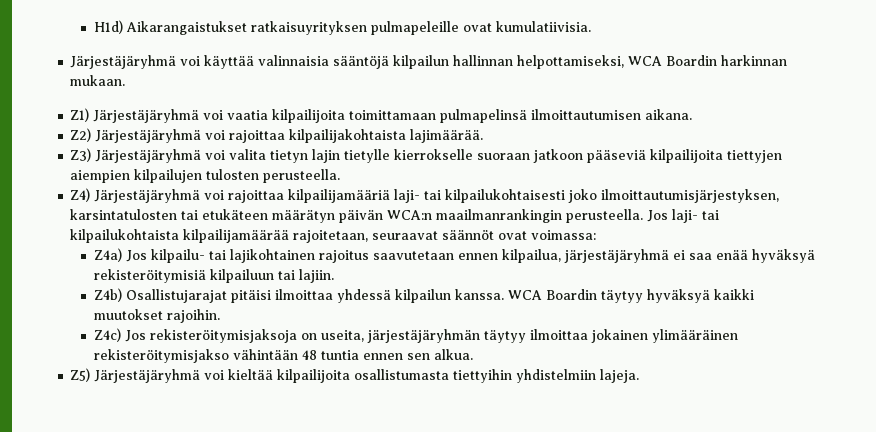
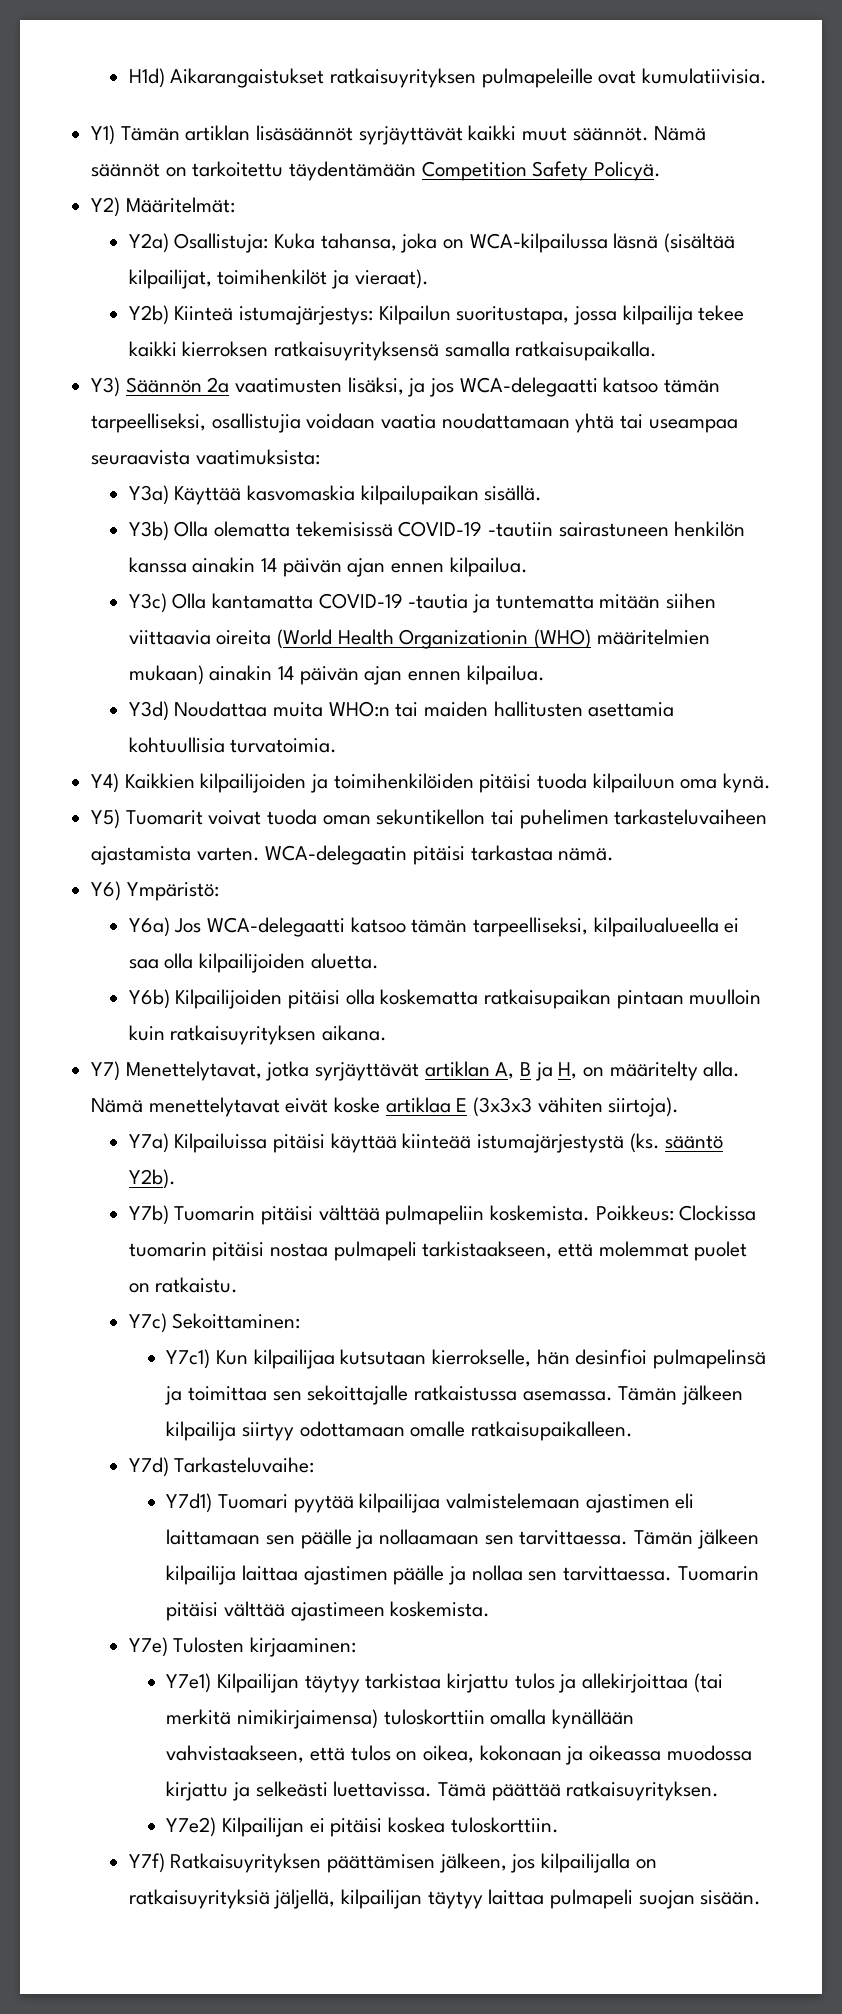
- Järjestäjäryhmä voi käyttää valinnaisia sääntöjä kilpailun hallinnan helpottamiseksi, WCA Boardin harkinnan mukaan.
- Z1) Järjestäjäryhmä voi vaatia kilpailijoita toimittamaan pulmapelinsä ilmoittautumisen aikana.
- Z2) Järjestäjäryhmä voi rajoittaa kilpailijakohtaista lajimäärää.
- Z3) Järjestäjäryhmä voi valita tietyn lajin tietylle kierrokselle suoraan jatkoon pääseviä kilpailijoita tiettyjen aiempien kilpailujen tulosten perusteella.
- Z4) Järjestäjäryhmä voi rajoittaa kilpailijamääriä laji- tai kilpailukohtaisesti joko ilmoittautumisjärjestyksen, karsintatulosten tai etukäteen määrätyn päivän WCA:n maailmanrankingin perusteella. Jos laji- tai kilpailukohtaista kilpailijamäärää rajoitetaan, seuraavat säännöt ovat voimassa:
- Z4a) Jos kilpailu- tai lajikohtainen rajoitus saavutetaan ennen kilpailua, järjestäjäryhmä ei saa enää hyväksyä rekisteröitymisiä kilpailuun tai lajiin.
- Z4b) Osallistujarajat pitäisi ilmoittaa yhdessä kilpailun kanssa. WCA Boardin täytyy hyväksyä kaikki muutokset rajoihin.
- Z4c) Jos rekisteröitymisjaksoja on useita, järjestäjäryhmän täytyy ilmoittaa jokainen ylimääräinen rekisteröitymisjakso vähintään 48 tuntia ennen sen alkua.
- Z5) Järjestäjäryhmä voi kieltää kilpailijoita osallistumasta tiettyihin yhdistelmiin lajeja.
+ Y1) Tämän artiklan lisäsäännöt syrjäyttävät kaikki muut säännöt. Nämä säännöt on tarkoitettu täydentämään Competition Safety Policyä.
+ Y2) Määritelmät:
+ Y2a) Osallistuja: Kuka tahansa, joka on WCA-kilpailussa läsnä (sisältää kilpailijat, toimihenkilöt ja vieraat).
+ Y2b) Kiinteä istumajärjestys: Kilpailun suoritustapa, jossa kilpailija tekee kaikki kierroksen ratkaisuyrityksensä samalla ratkaisupaikalla.
+ Y3) Säännön 2a vaatimusten lisäksi, ja jos WCA-delegaatti katsoo tämän tarpeelliseksi, osallistujia voidaan vaatia noudattamaan yhtä tai useampaa seuraavista vaatimuksista:
+ Y3a) Käyttää kasvomaskia kilpailupaikan sisällä.
+ Y3b) Olla olematta tekemisissä COVID-19 -tautiin sairastuneen henkilön kanssa ainakin 14 päivän ajan ennen kilpailua.
+ Y3c) Olla kantamatta COVID-19 -tautia ja tuntematta mitään siihen viittaavia oireita (World Health Organizationin (WHO) määritelmien mukaan) ainakin 14 päivän ajan ennen kilpailua.
+ Y3d) Noudattaa muita WHO:n tai maiden hallitusten asettamia kohtuullisia turvatoimia.
+ Y4) Kaikkien kilpailijoiden ja toimihenkilöiden pitäisi tuoda kilpailuun oma kynä.
+ Y5) Tuomarit voivat tuoda oman sekuntikellon tai puhelimen tarkasteluvaiheen ajastamista varten. WCA-delegaatin pitäisi tarkastaa nämä.
+ Y6) Ympäristö:
+ Y6a) Jos WCA-delegaatti katsoo tämän tarpeelliseksi, kilpailualueella ei saa olla kilpailijoiden aluetta.
+ Y6b) Kilpailijoiden pitäisi olla koskematta ratkaisupaikan pintaan muulloin kuin ratkaisuyrityksen aikana.
+ Y7) Menettelytavat, jotka syrjäyttävät artiklan A, B ja H, on määritelty alla. Nämä menettelytavat eivät koske artiklaa E (3x3x3 vähiten siirtoja).
+ Y7a) Kilpailuissa pitäisi käyttää kiinteää istumajärjestystä (ks. sääntö Y2b).
+ Y7b) Tuomarin pitäisi välttää pulmapeliin koskemista. Poikkeus: Clockissa tuomarin pitäisi nostaa pulmapeli tarkistaakseen, että molemmat puolet on ratkaistu.
+ Y7c) Sekoittaminen:
+ Y7c1) Kun kilpailijaa kutsutaan kierrokselle, hän desinfioi pulmapelinsä ja toimittaa sen sekoittajalle ratkaistussa asemassa. Tämän jälkeen kilpailija siirtyy odottamaan omalle ratkaisupaikalleen.
+ Y7d) Tarkasteluvaihe:
+ Y7d1) Tuomari pyytää kilpailijaa valmistelemaan ajastimen eli laittamaan sen päälle ja nollaamaan sen tarvittaessa. Tämän jälkeen kilpailija laittaa ajastimen päälle ja nollaa sen tarvittaessa. Tuomarin pitäisi välttää ajastimeen koskemista.
+ Y7e) Tulosten kirjaaminen:
+ Y7e1) Kilpailijan täytyy tarkistaa kirjattu tulos ja allekirjoittaa (tai merkitä nimikirjaimensa) tuloskorttiin omalla kynällään vahvistaakseen, että tulos on oikea, kokonaan ja oikeassa muodossa kirjattu ja selkeästi luettavissa. Tämä päättää ratkaisuyrityksen.
+ Y7e2) Kilpailijan ei pitäisi koskea tuloskorttiin.
+ Y7f) Ratkaisuyrityksen päättämisen jälkeen, jos kilpailijalla on ratkaisuyrityksiä jäljellä, kilpailijan täytyy laittaa pulmapeli suojan sisään.

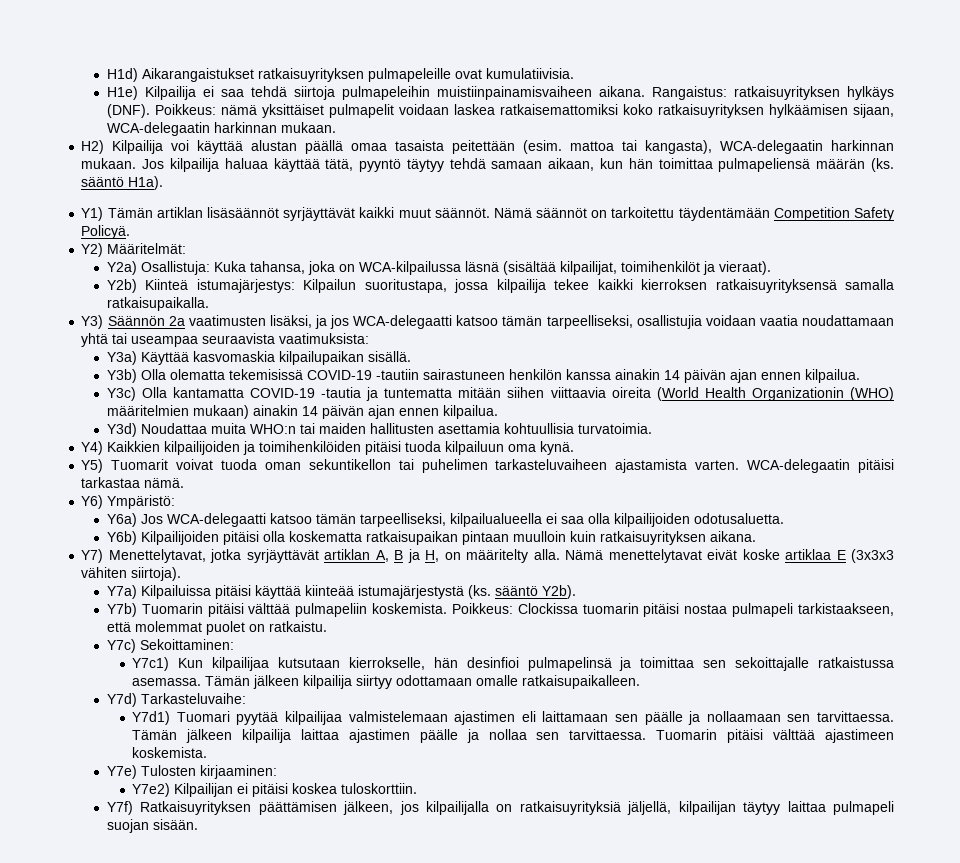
+ H1e) Kilpailija ei saa tehdä siirtoja pulmapeleihin muistiinpainamisvaiheen aikana. Rangaistus: ratkaisuyrityksen hylkäys (DNF). Poikkeus: nämä yksittäiset pulmapelit voidaan laskea ratkaisemattomiksi koko ratkaisuyrityksen hylkäämisen sijaan, WCA-delegaatin harkinnan mukaan.
+ H2) Kilpailija voi käyttää alustan päällä omaa tasaista peitettään (esim. mattoa tai kangasta), WCA-delegaatin harkinnan mukaan. Jos kilpailija haluaa käyttää tätä, pyyntö täytyy tehdä samaan aikaan, kun hän toimittaa pulmapeliensä määrän (ks. sääntö H1a).
- Y6a) Jos WCA-delegaatti katsoo tämän tarpeelliseksi, kilpailualueella ei saa olla kilpailijoiden aluetta.
+ Y6a) Jos WCA-delegaatti katsoo tämän tarpeelliseksi, kilpailualueella ei saa olla kilpailijoiden odotusaluetta.
- Y7e1) Kilpailijan täytyy tarkistaa kirjattu tulos ja allekirjoittaa (tai merkitä nimikirjaimensa) tuloskorttiin omalla kynällään vahvistaakseen, että tulos on oikea, kokonaan ja oikeassa muodossa kirjattu ja selkeästi luettavissa. Tämä päättää ratkaisuyrityksen.

